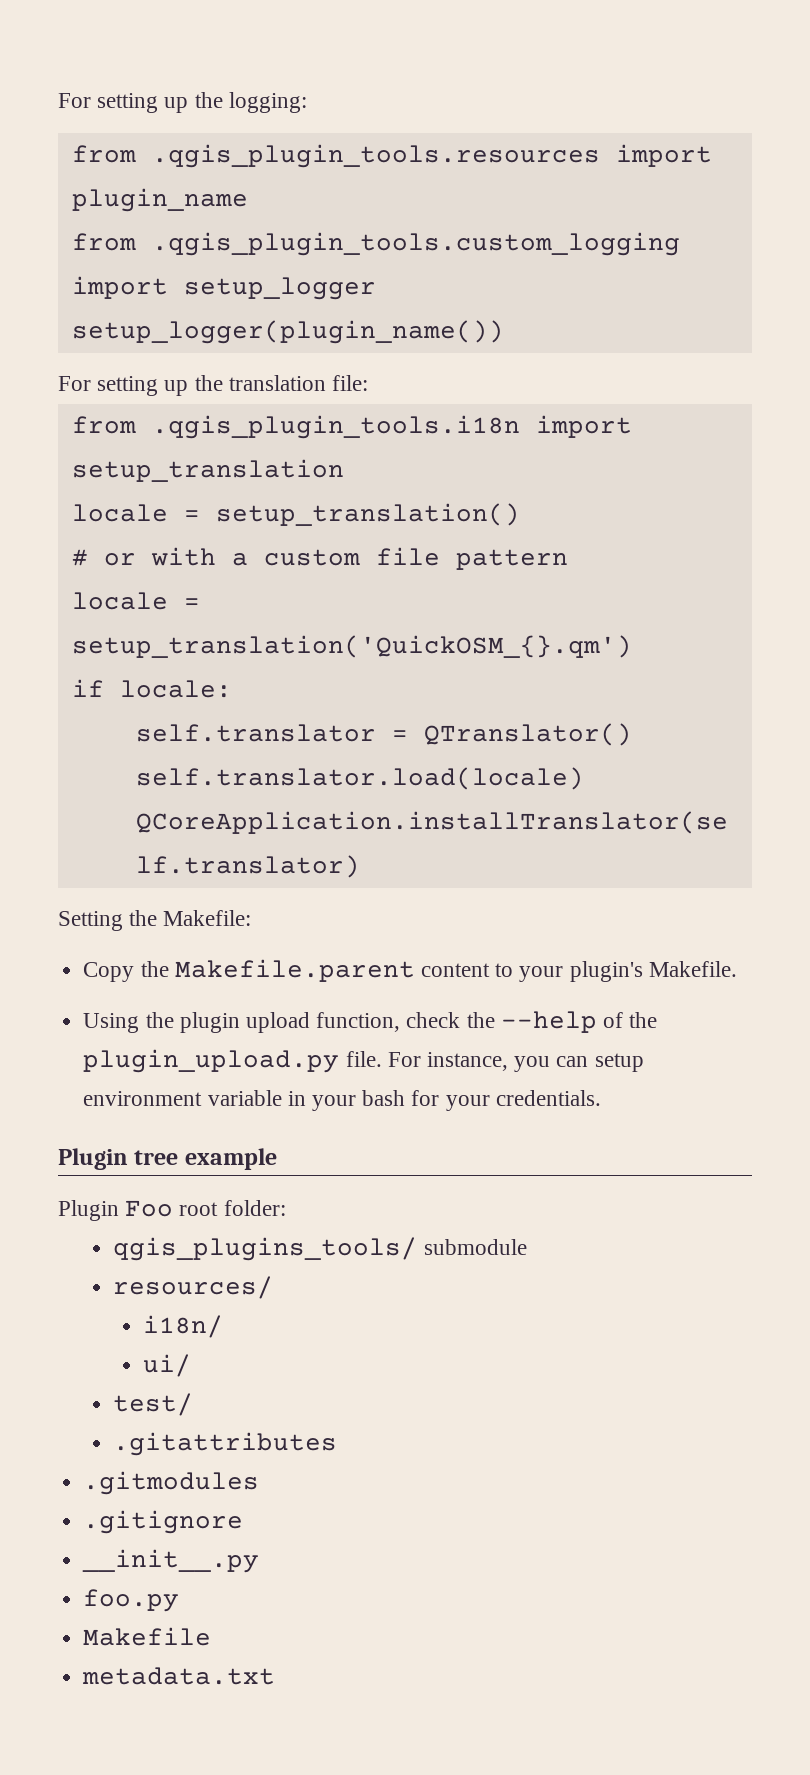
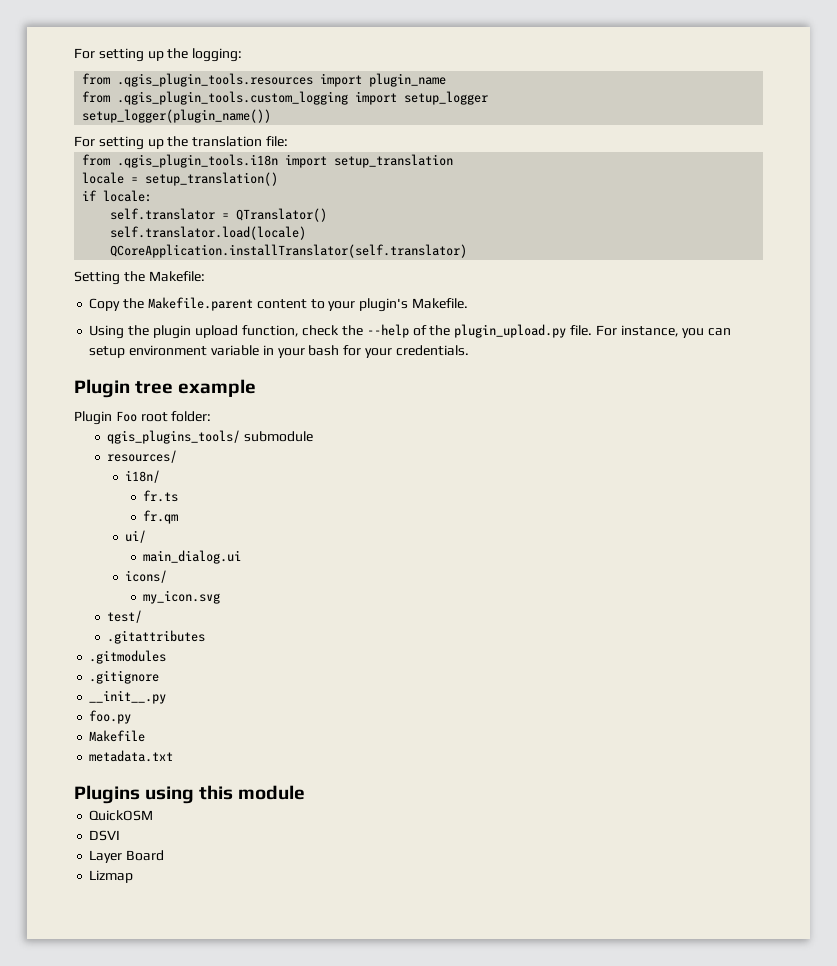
- # or with a custom file pattern
- locale = setup_translation('QuickOSM_{}.qm')
+ fr.ts
+ fr.qm
+ main_dialog.ui
+ icons/
+ my_icon.svg
+ Plugins using this module
+ QuickOSM
+ DSVI
+ Layer Board
+ Lizmap

